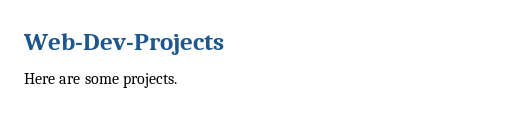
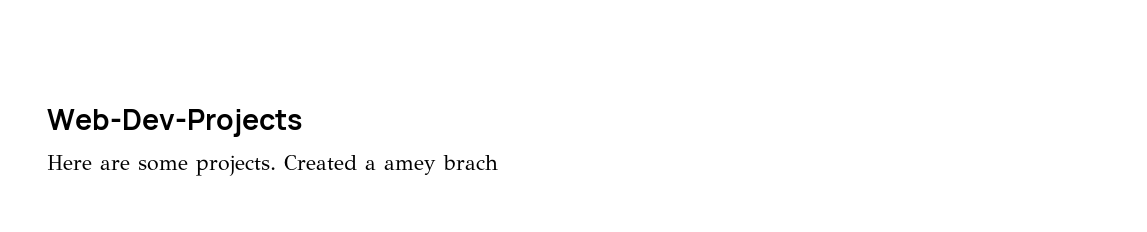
+ Created a amey brach

